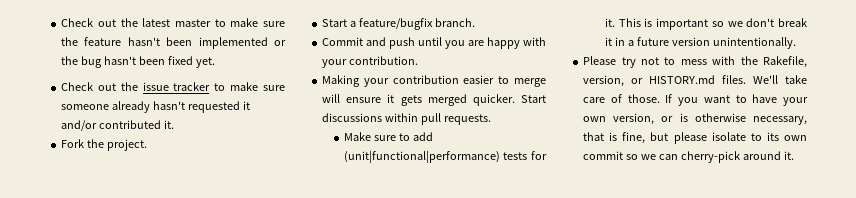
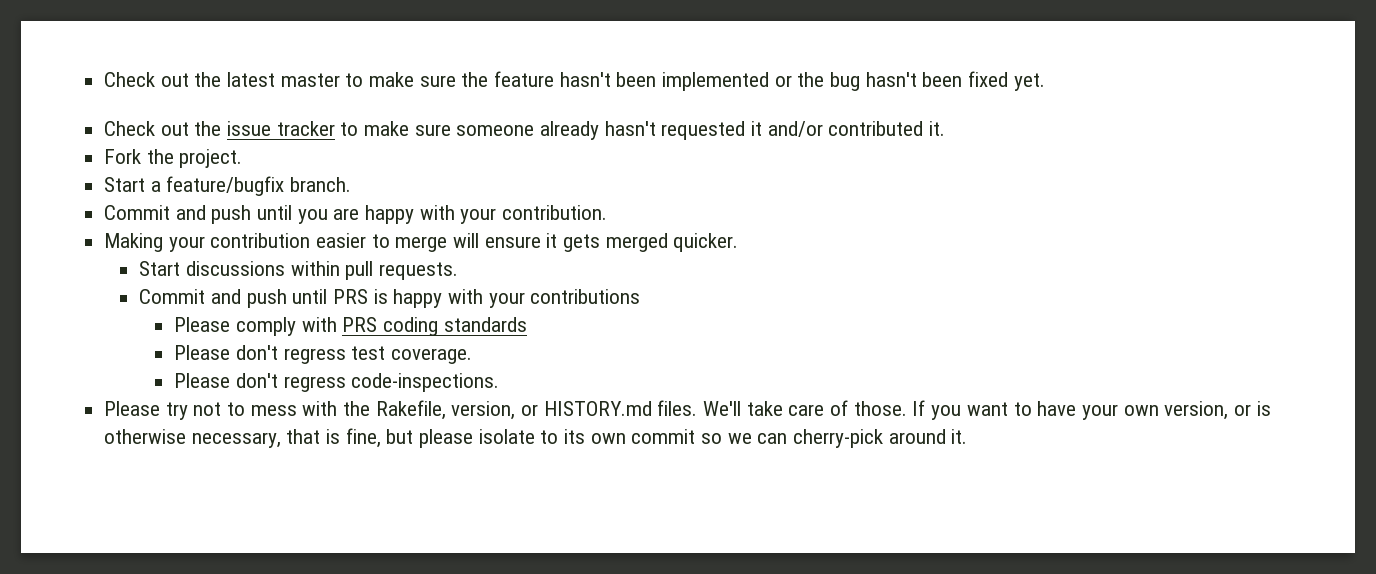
- Making your contribution easier to merge will ensure it gets merged quicker. Start discussions within pull requests.
+ Making your contribution easier to merge will ensure it gets merged quicker.
+ Start discussions within pull requests.
- Make sure to add (unit|functional|performance) tests for it. This is important so we don't break it in a future version unintentionally.
+ Commit and push until PRS is happy with your contributions
+ Please comply with PRS coding standards
+ Please don't regress test coverage.
+ Please don't regress code-inspections.

